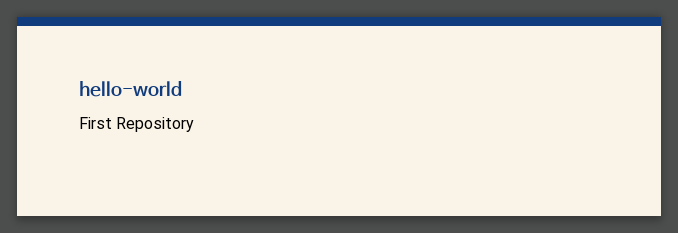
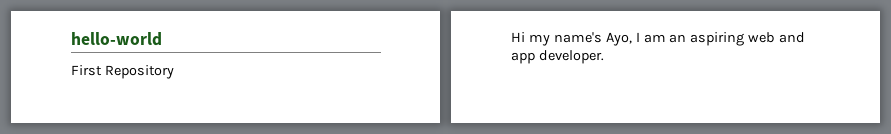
+ Hi my name's Ayo, I am an aspiring web and app developer.

